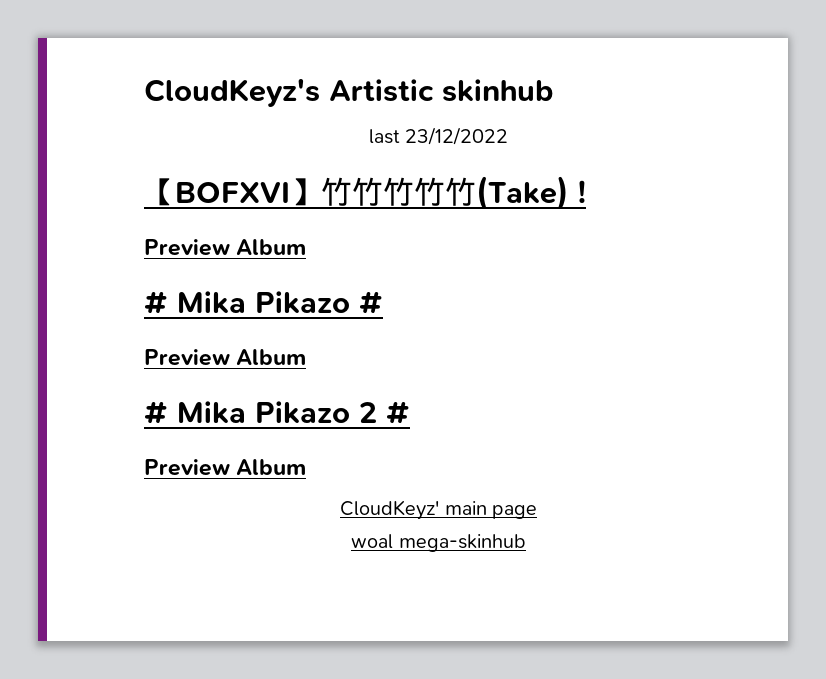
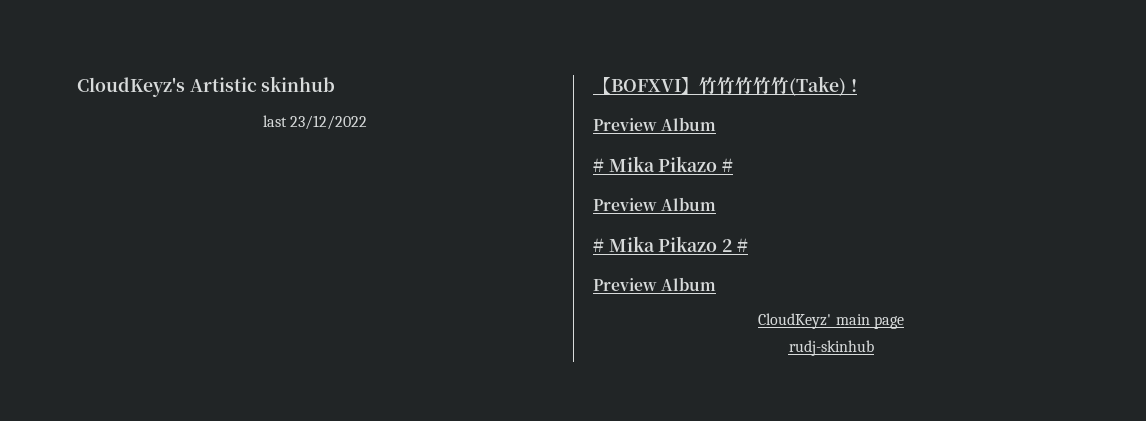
- woal mega-skinhub
+ rudj-skinhub

